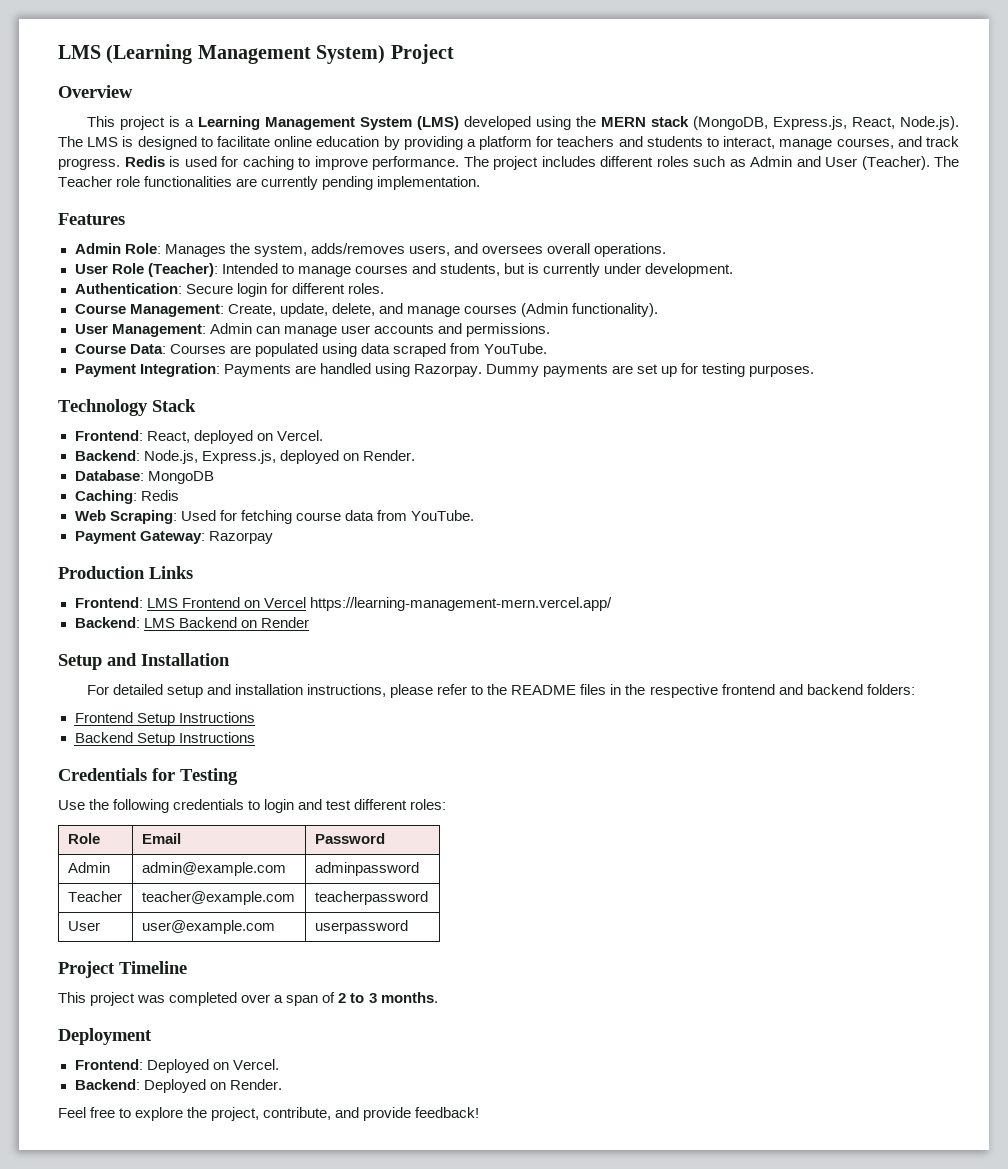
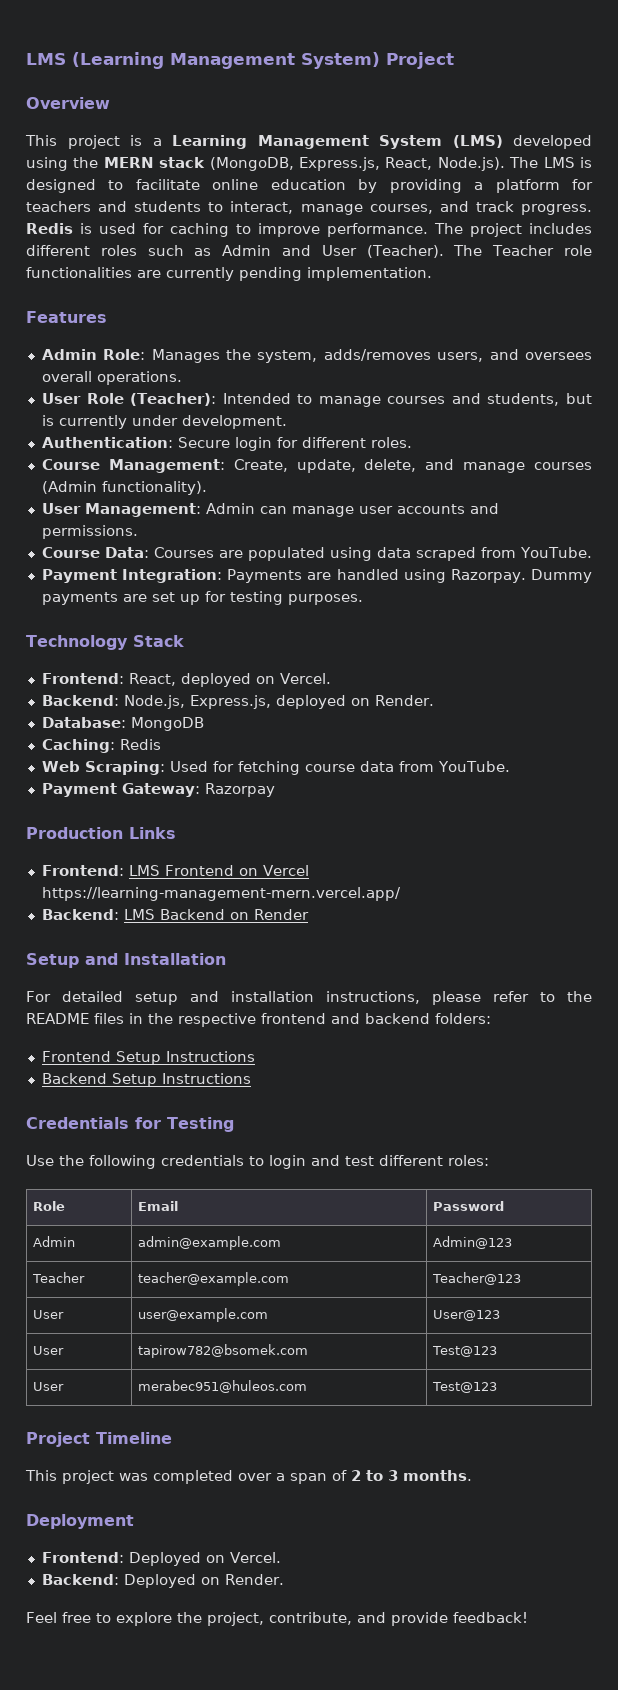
- Admin | admin@example.com | adminpassword
+ Admin | admin@example.com | Admin@123
- Teacher | teacher@example.com | teacherpassword
+ Teacher | teacher@example.com | Teacher@123
- User | user@example.com | userpassword
+ User | user@example.com | User@123
+ User | tapirow782@bsomek.com | Test@123
+ User | merabec951@huleos.com | Test@123

